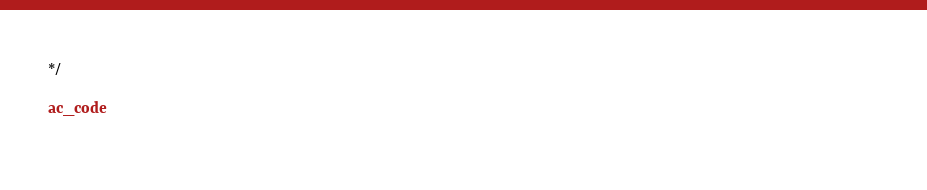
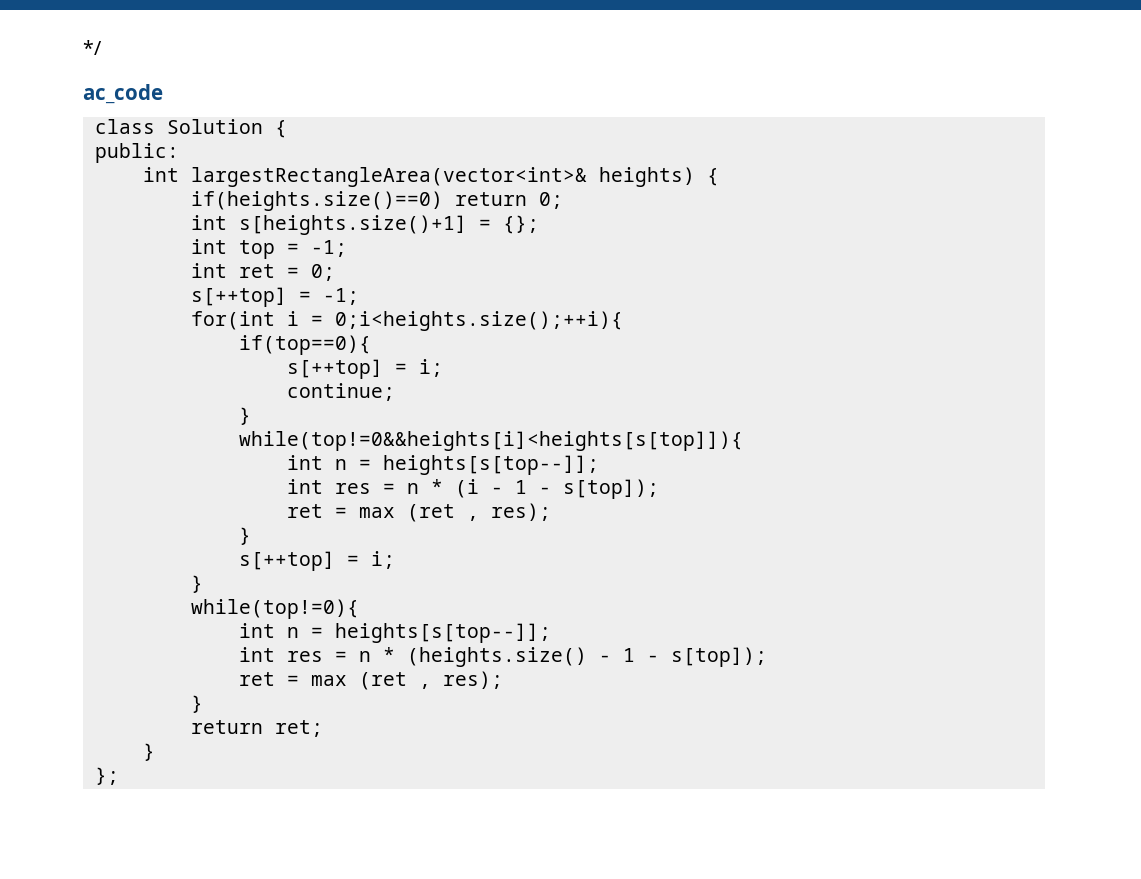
+ class Solution {
+ public:
+ int largestRectangleArea(vector<int>& heights) {
+ if(heights.size()==0) return 0;
+ int s[heights.size()+1] = {};
+ int top = -1;
+ int ret = 0;
+ s[++top] = -1;
+ for(int i = 0;i<heights.size();++i){
+ if(top==0){
+ s[++top] = i;
+ continue;
+ }
+ while(top!=0&&heights[i]<heights[s[top]]){
+ int n = heights[s[top--]];
+ int res = n * (i - 1 - s[top]);
+ ret = max (ret , res);
+ }
+ s[++top] = i;
+ }
+ while(top!=0){
+ int n = heights[s[top--]];
+ int res = n * (heights.size() - 1 - s[top]);
+ ret = max (ret , res);
+ }
+ return ret;
+ }
+ };

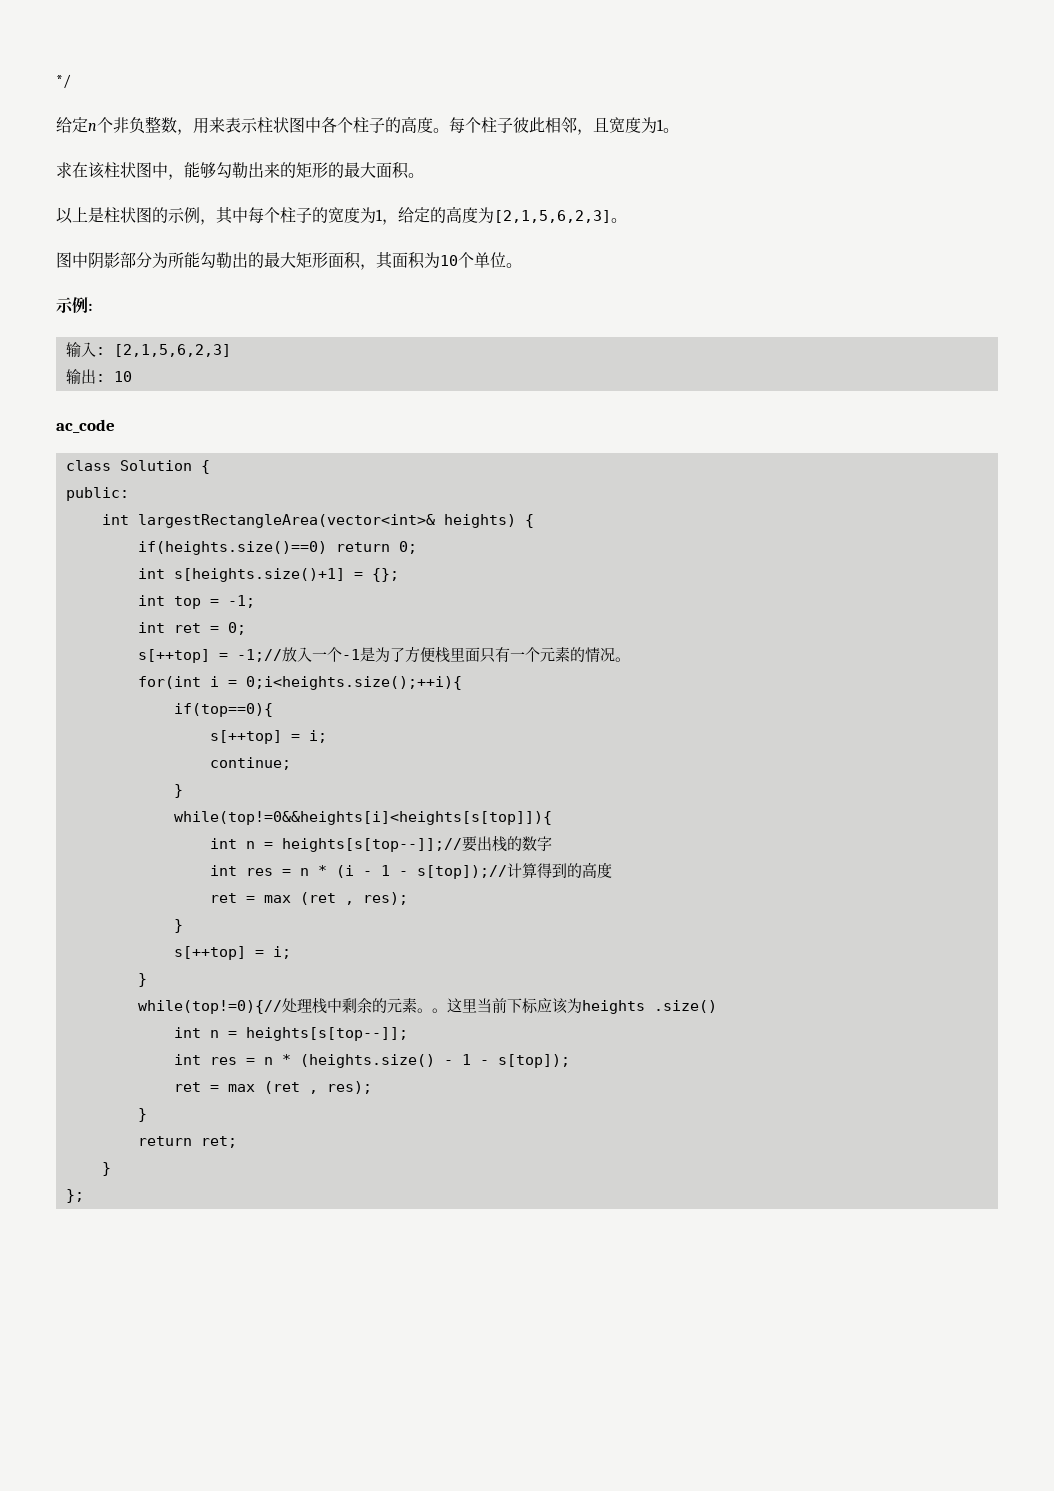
+ 给定n个非负整数，用来表示柱状图中各个柱子的高度。每个柱子彼此相邻，且宽度为1。
+ 求在该柱状图中，能够勾勒出来的矩形的最大面积。
+ 以上是柱状图的示例，其中每个柱子的宽度为1，给定的高度为[2,1,5,6,2,3]。
+ 图中阴影部分为所能勾勒出的最大矩形面积，其面积为10个单位。
+ 示例:
+ 输入: [2,1,5,6,2,3]
+ 输出: 10
- s[++top] = -1;
+ s[++top] = -1;//放入一个-1是为了方便栈里面只有一个元素的情况。
  while(top!=0&&heights[i]<heights[s[top]]){
- int n = heights[s[top--]];
+ int n = heights[s[top--]];//要出栈的数字
- int res = n * (i - 1 - s[top]);
+ int res = n * (i - 1 - s[top]);//计算得到的高度
- while(top!=0){
+ while(top!=0){//处理栈中剩余的元素。。这里当前下标应该为heights .size()

